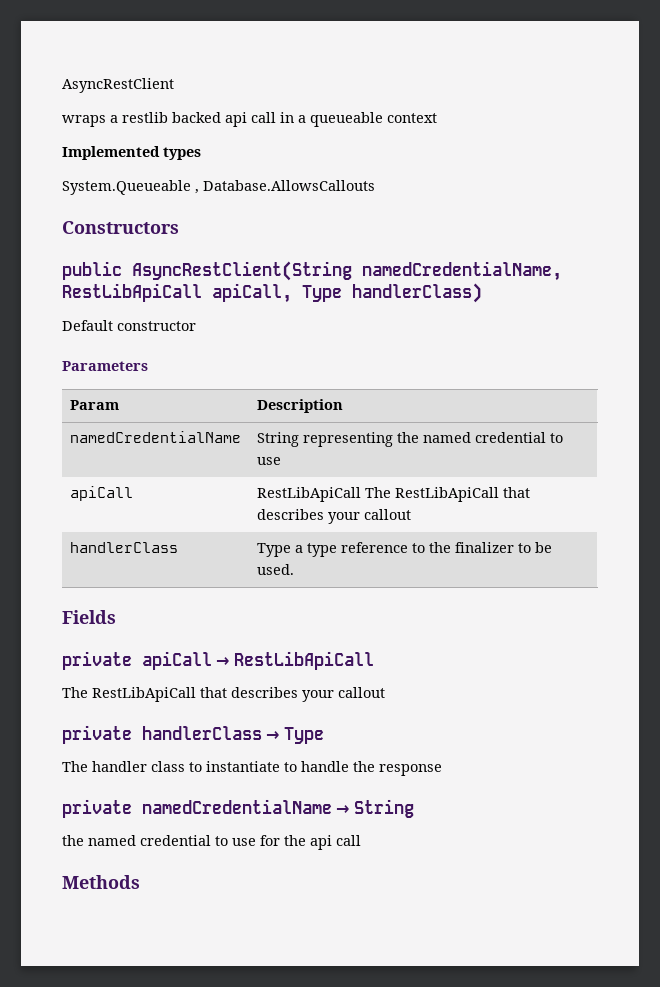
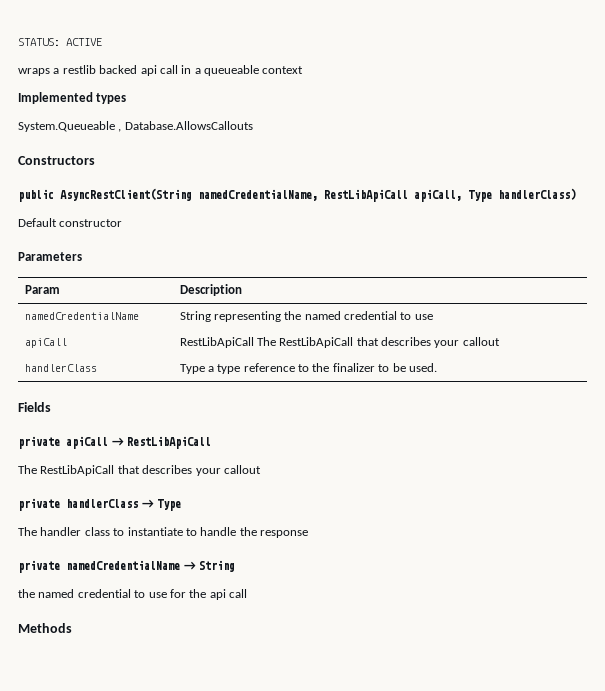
- AsyncRestClient
+ STATUS: ACTIVE

